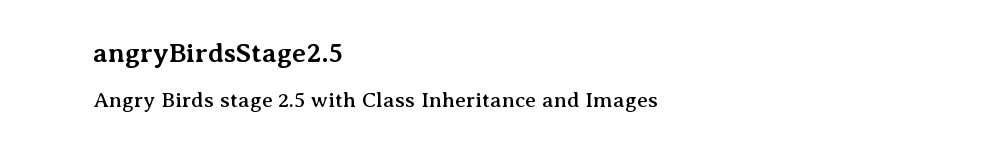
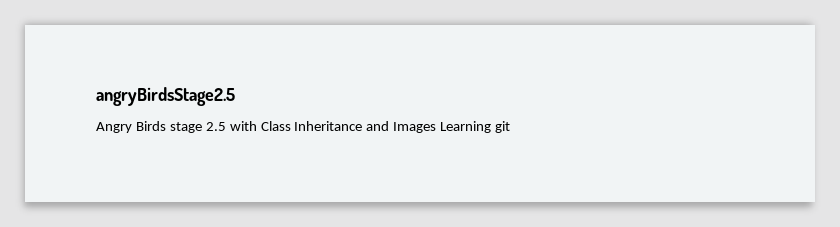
- Angry Birds stage 2.5 with Class Inheritance and Images
+ Angry Birds stage 2.5 with Class Inheritance and Images Learning git

